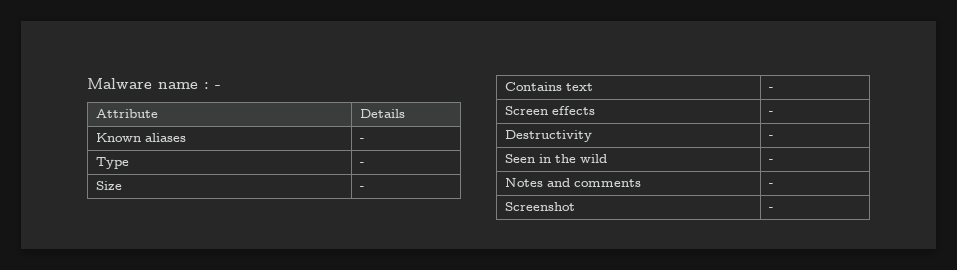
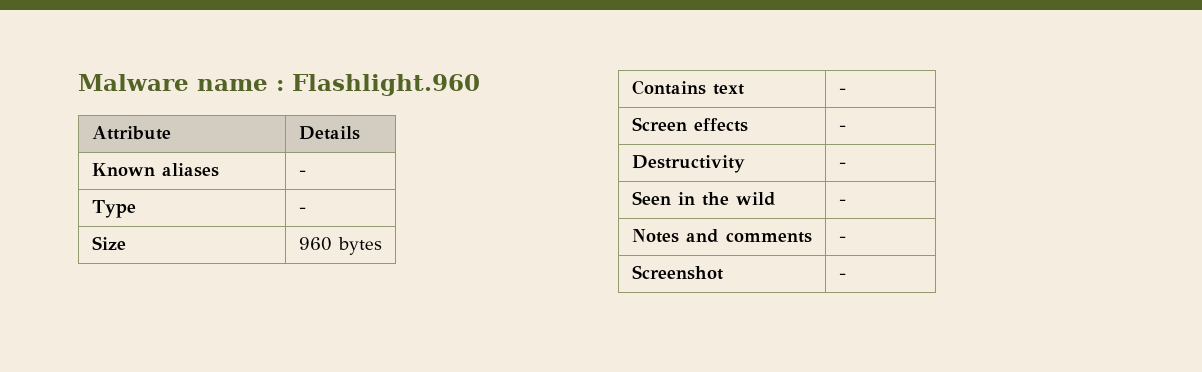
- Malware name : -
+ Malware name : Flashlight.960
- Size | -
+ Size | 960 bytes

